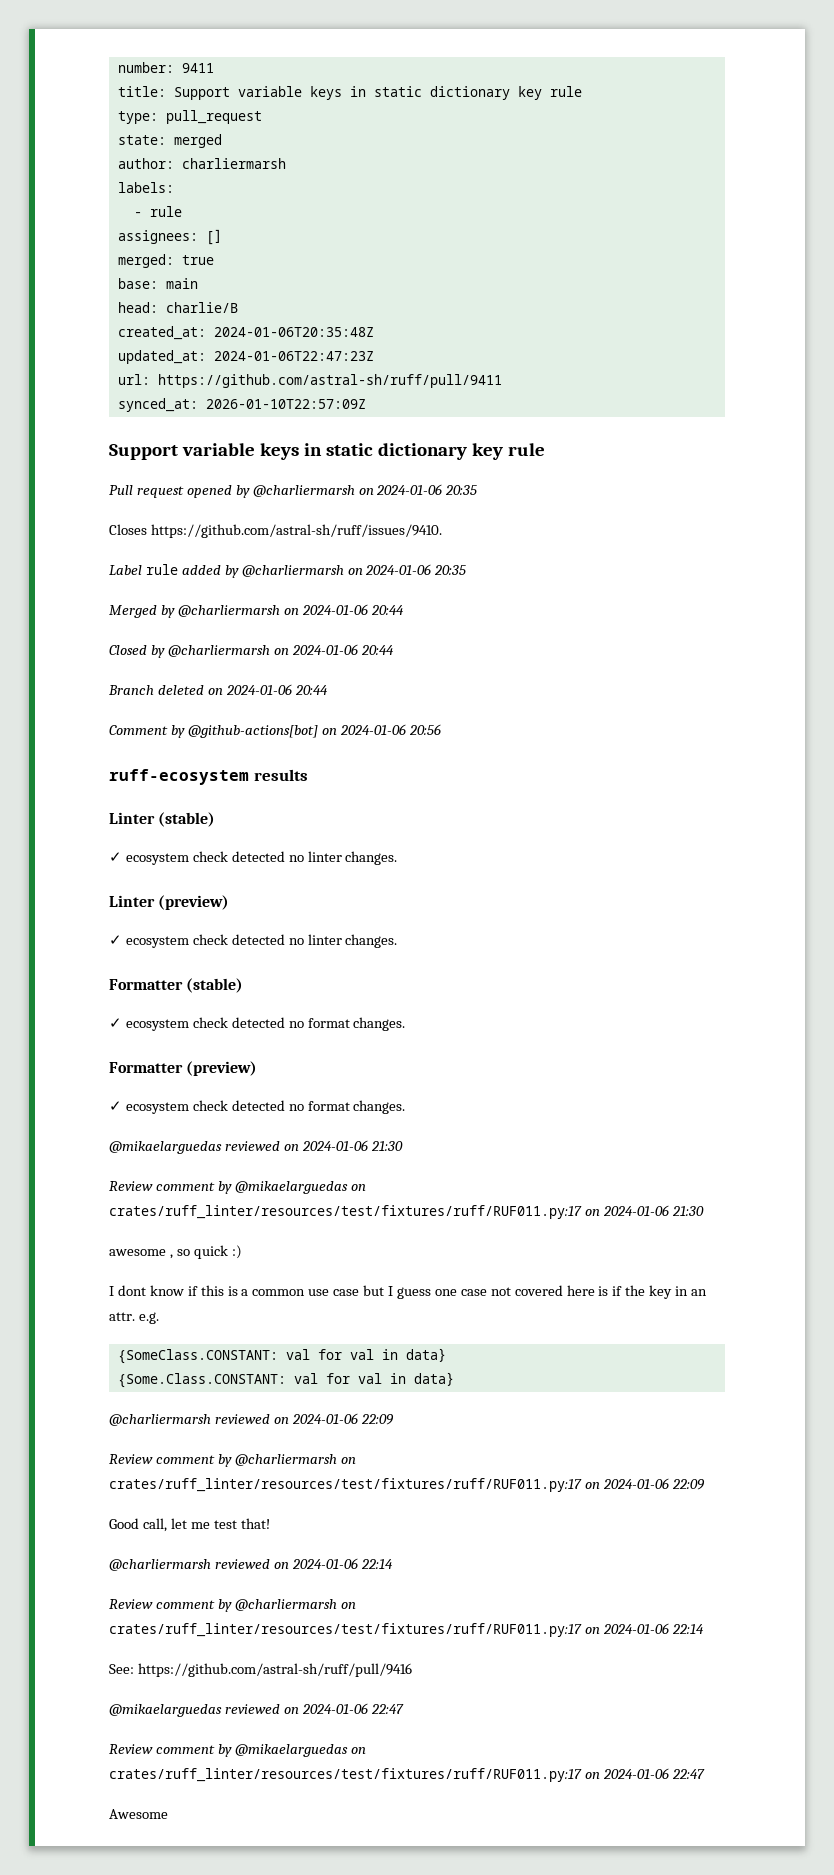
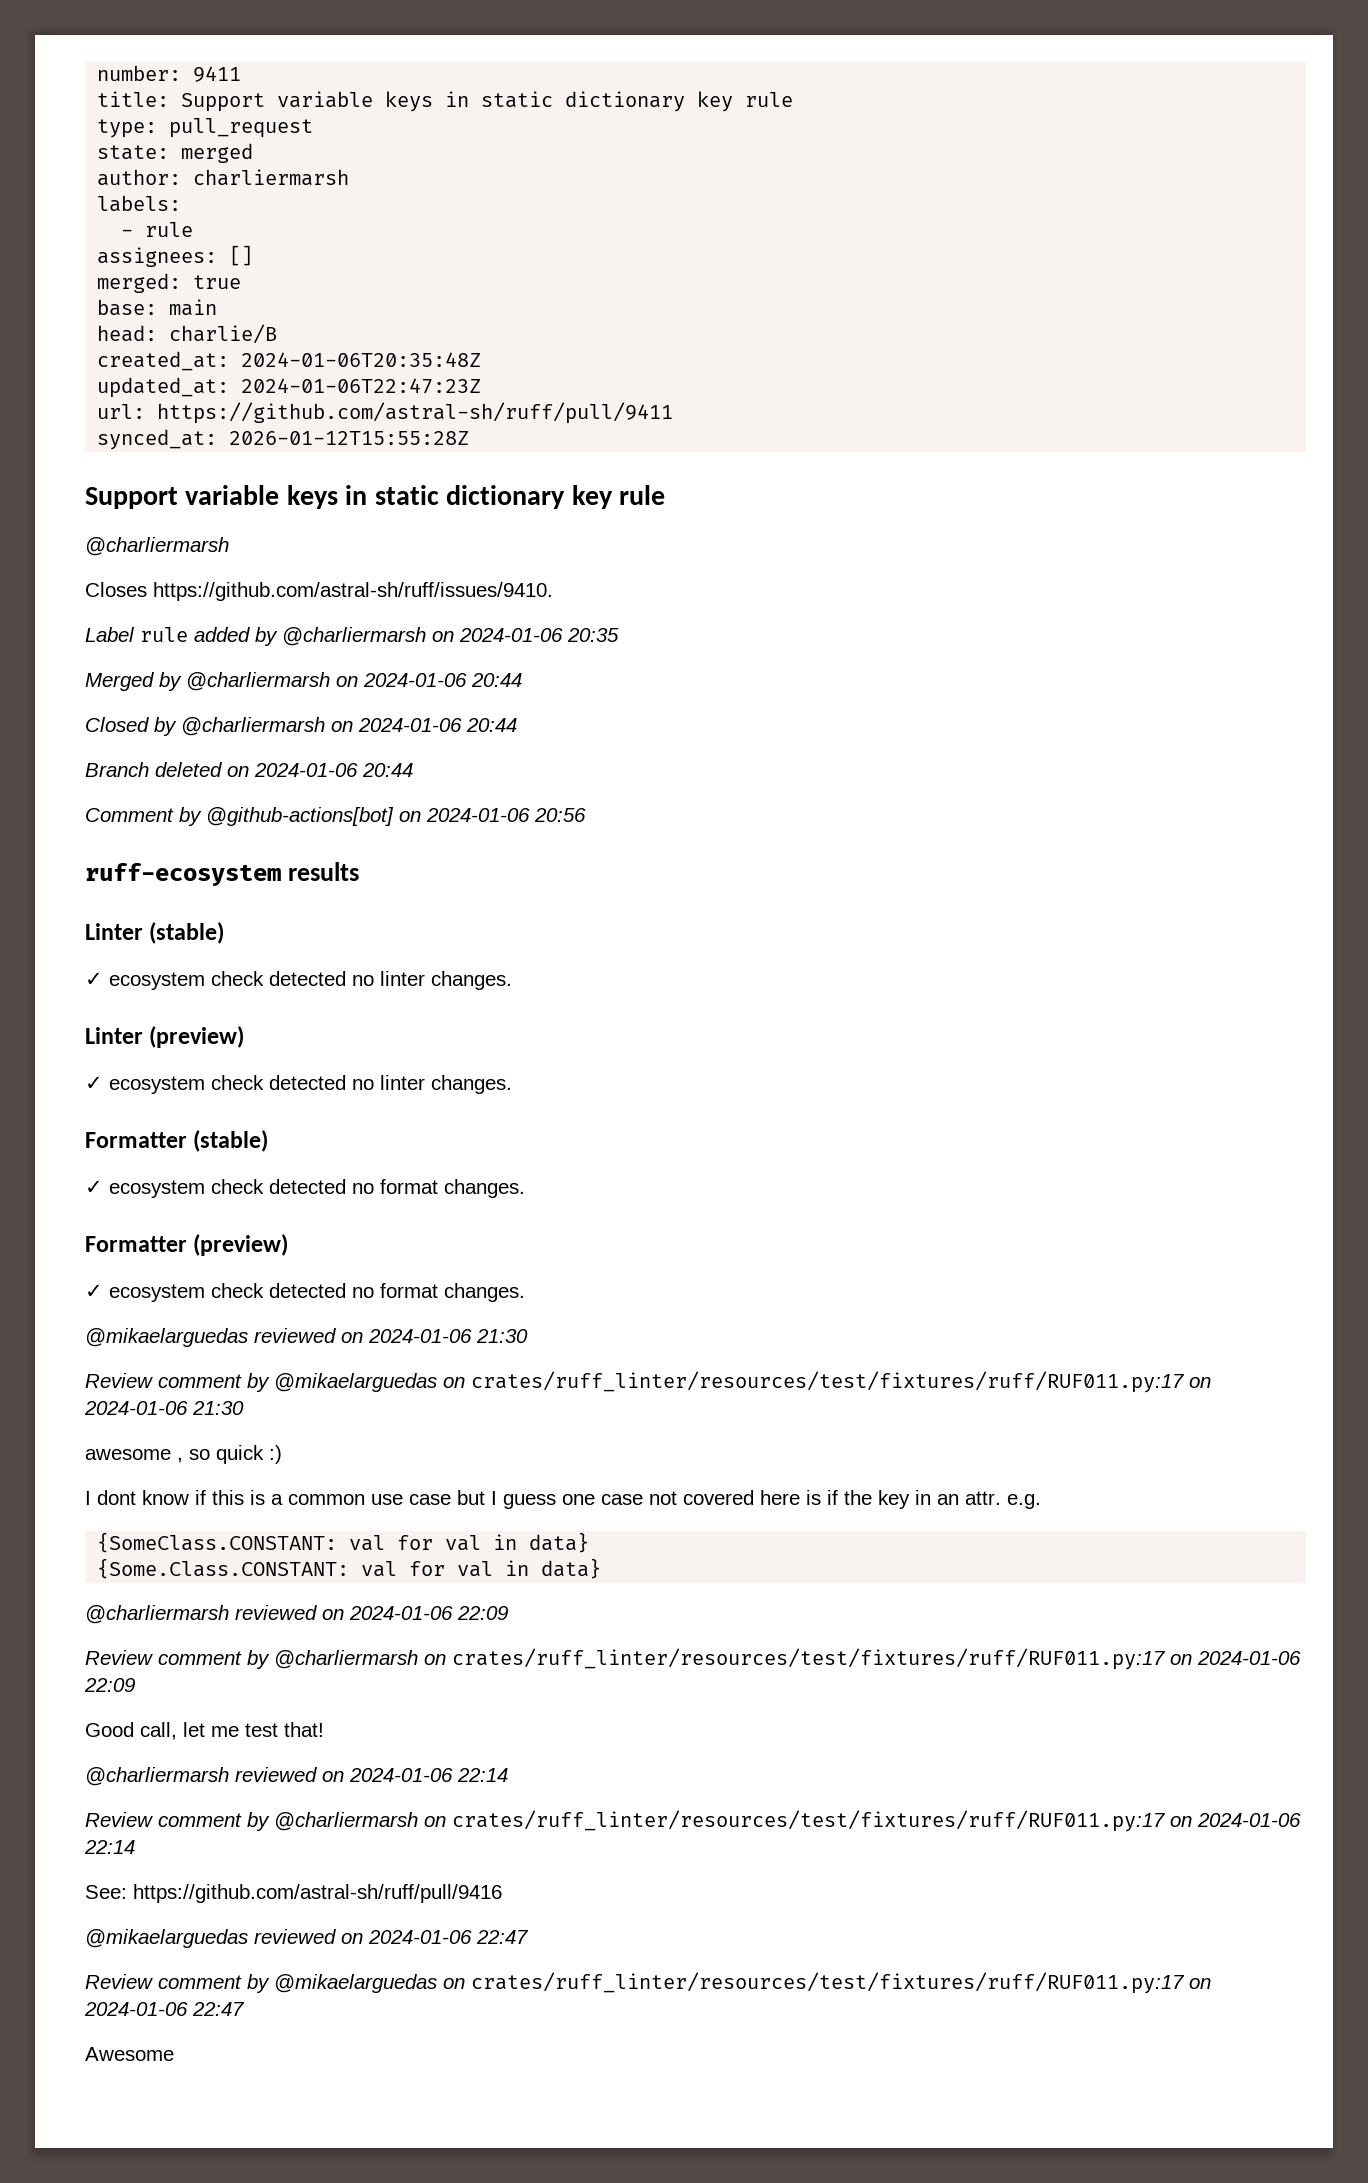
- synced_at: 2026-01-10T22:57:09Z
+ synced_at: 2026-01-12T15:55:28Z
  Support variable keys in static dictionary key rule
- Pull request opened by @charliermarsh on 2024-01-06 20:35
+ @charliermarsh

